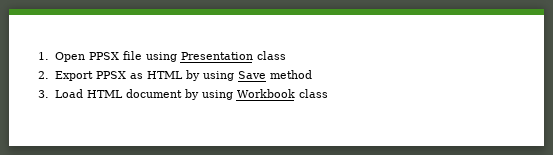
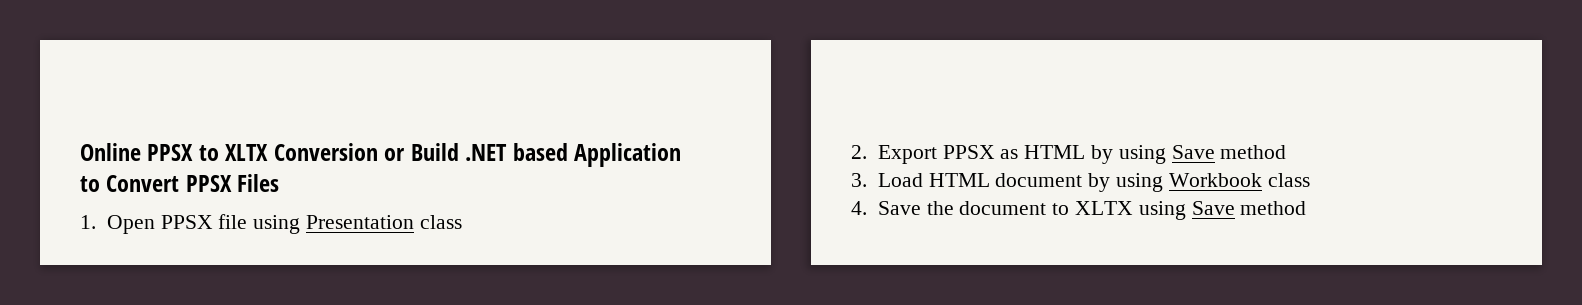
+ Online PPSX to XLTX Conversion or Build .NET based Application to Convert PPSX Files
+ 4. Save the document to XLTX using Save method

